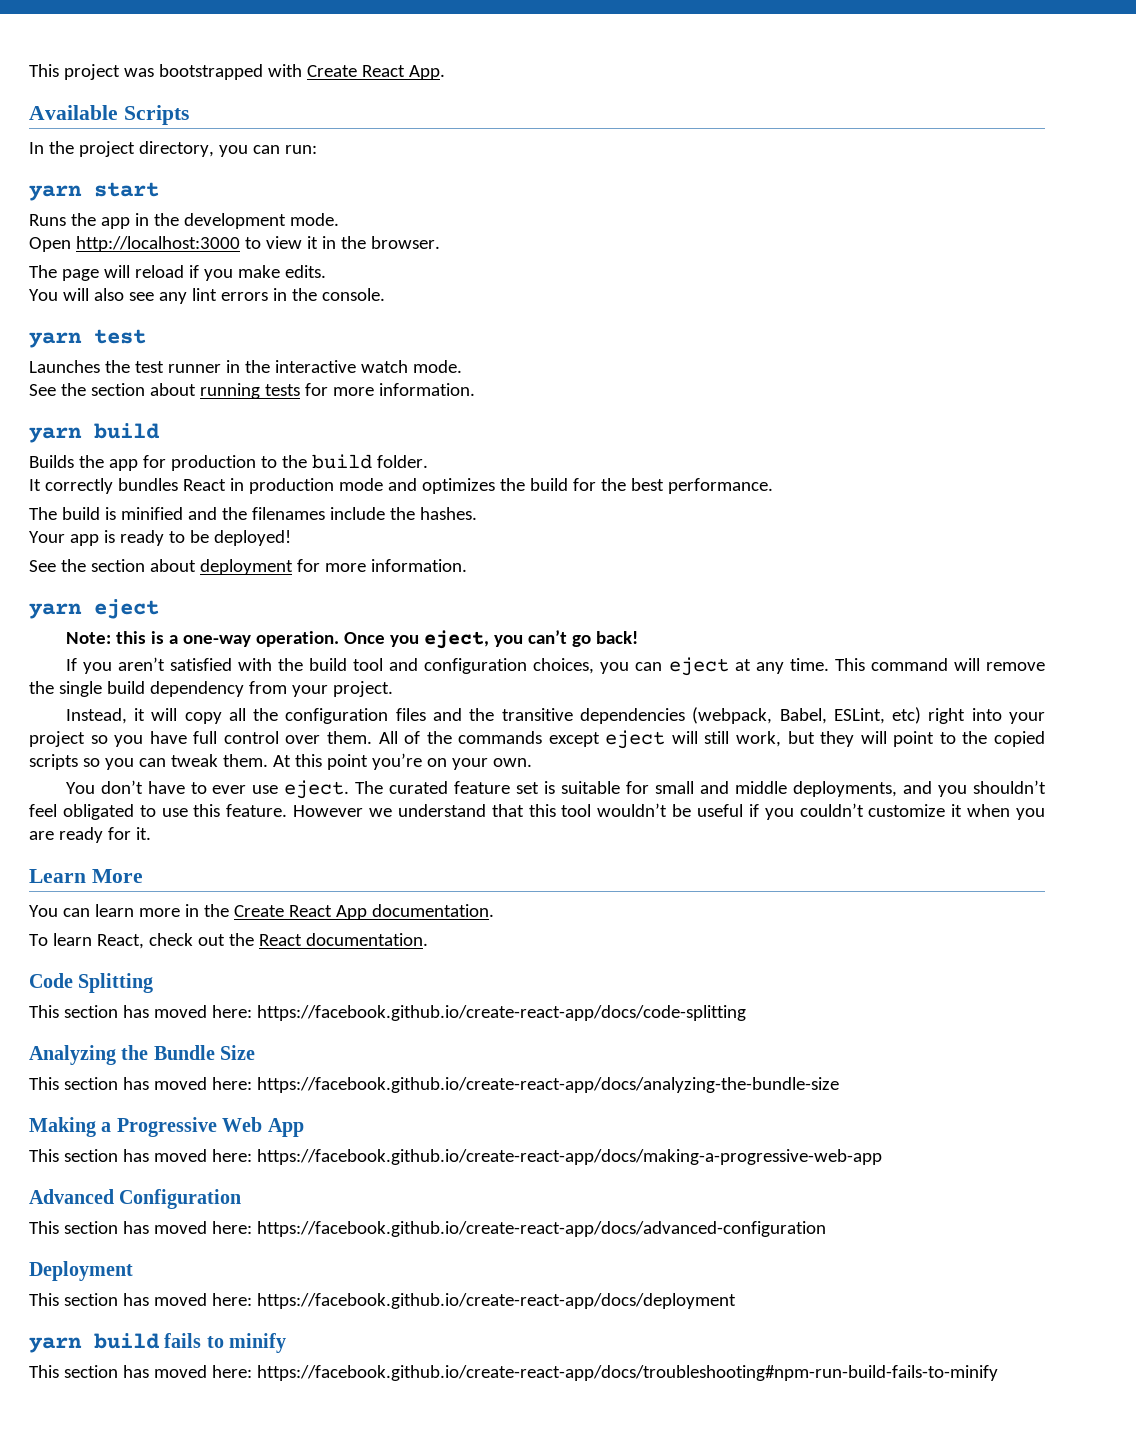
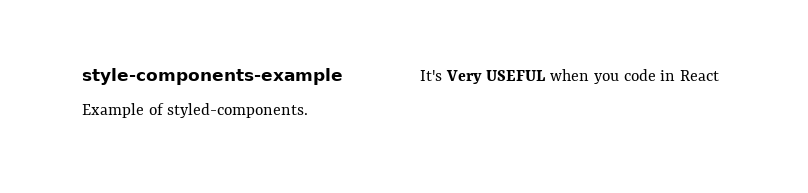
- This project was bootstrapped with Create React App.
- Available Scripts
- In the project directory, you can run:
- yarn start
- Runs the app in the development mode.
- Open http://localhost:3000 to view it in the browser.
- The page will reload if you make edits.
- You will also see any lint errors in the console.
- yarn test
- Launches the test runner in the interactive watch mode.
- See the section about running tests for more information.
- yarn build
- Builds the app for production to the build folder.
- It correctly bundles React in production mode and optimizes the build for the best performance.
- The build is minified and the filenames include the hashes.
- Your app is ready to be deployed!
- See the section about deployment for more information.
- yarn eject
- Note: this is a one-way operation. Once you eject, you can’t go back!
- If you aren’t satisfied with the build tool and configuration choices, you can eject at any time. This command will remove the single build dependency from your project.
- Instead, it will copy all the configuration files and the transitive dependencies (webpack, Babel, ESLint, etc) right into your project so you have full control over them. All of the commands except eject will still work, but they will point to the copied scripts so you can tweak them. At this point you’re on your own.
- You don’t have to ever use eject. The curated feature set is suitable for small and middle deployments, and you shouldn’t feel obligated to use this feature. However we understand that this tool wouldn’t be useful if you couldn’t customize it when you are ready for it.
- Learn More
- You can learn more in the Create React App documentation.
- To learn React, check out the React documentation.
- Code Splitting
- This section has moved here: https://facebook.github.io/create-react-app/docs/code-splitting
- Analyzing the Bundle Size
- This section has moved here: https://facebook.github.io/create-react-app/docs/analyzing-the-bundle-size
- Making a Progressive Web App
- This section has moved here: https://facebook.github.io/create-react-app/docs/making-a-progressive-web-app
- Advanced Configuration
- This section has moved here: https://facebook.github.io/create-react-app/docs/advanced-configuration
- Deployment
- This section has moved here: https://facebook.github.io/create-react-app/docs/deployment
- yarn build fails to minify
- This section has moved here: https://facebook.github.io/create-react-app/docs/troubleshooting#npm-run-build-fails-to-minify
+ style-components-example
+ Example of styled-components.
+ It's Very USEFUL when you code in React

